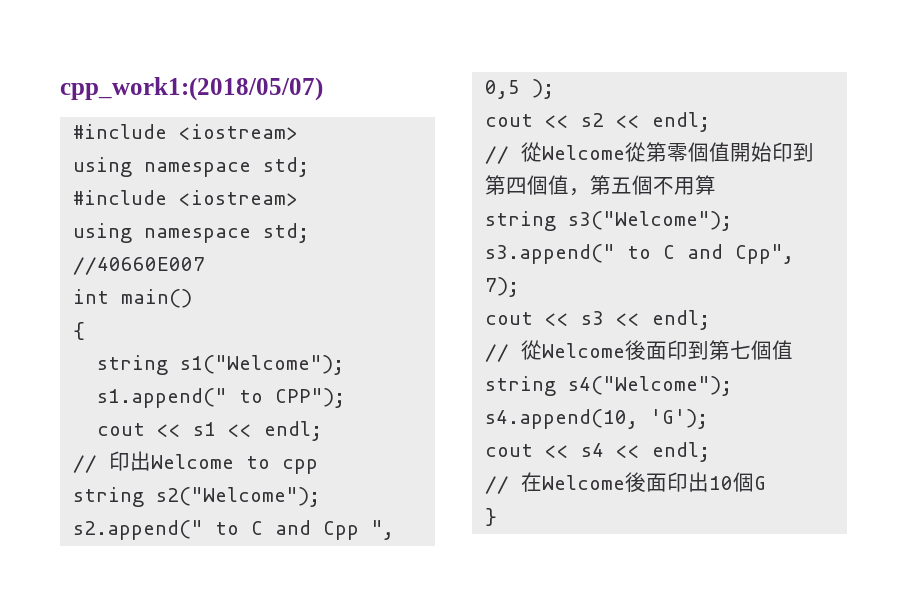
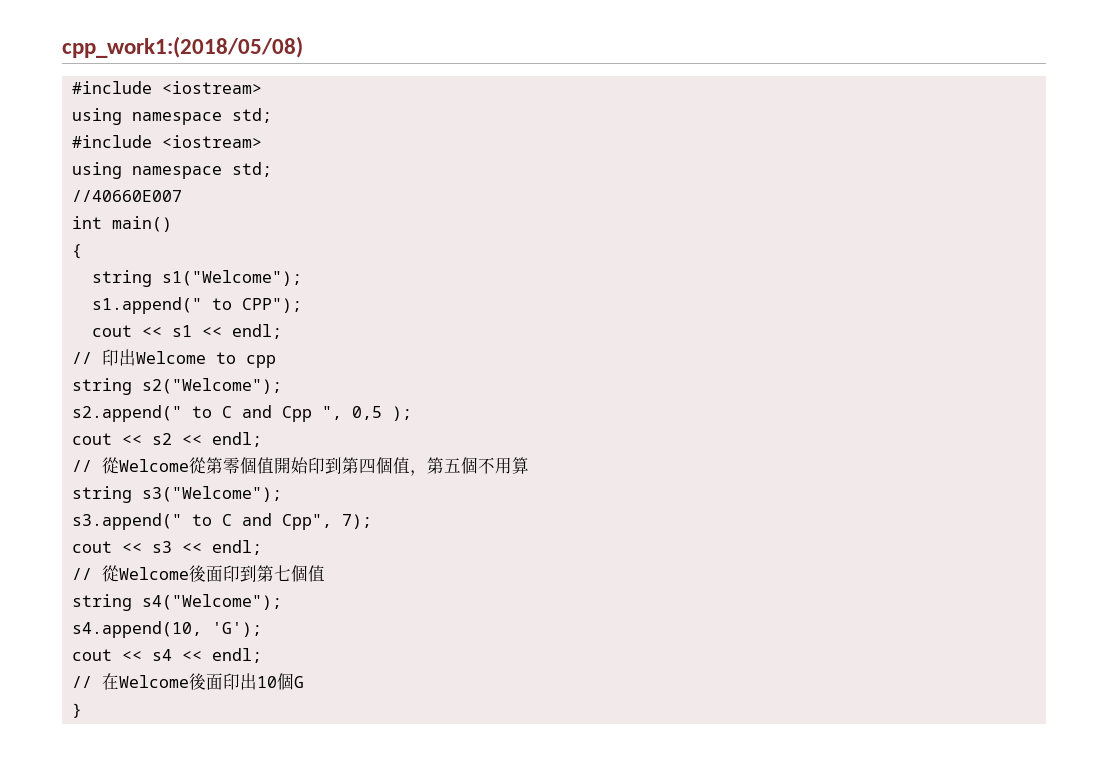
- cpp_work1:(2018/05/07)
+ cpp_work1:(2018/05/08)

